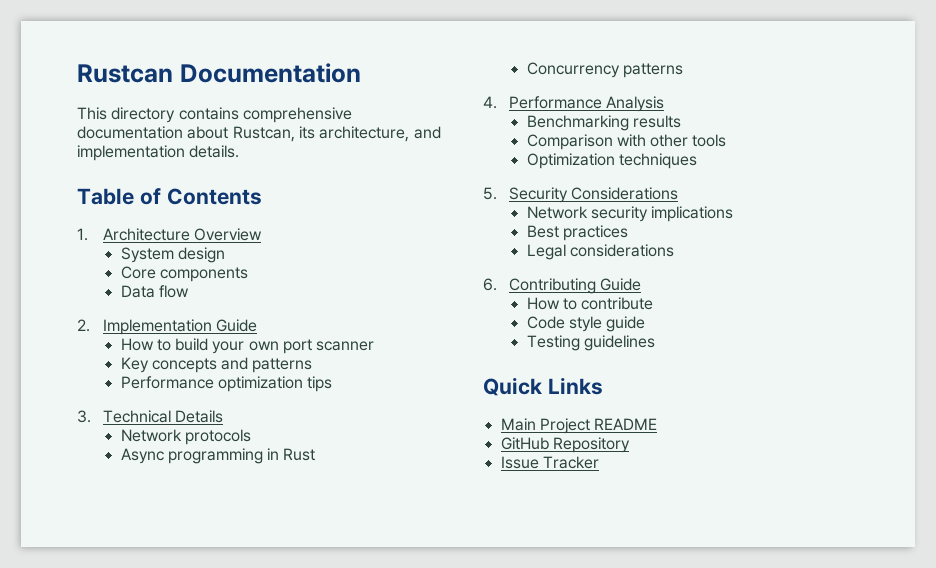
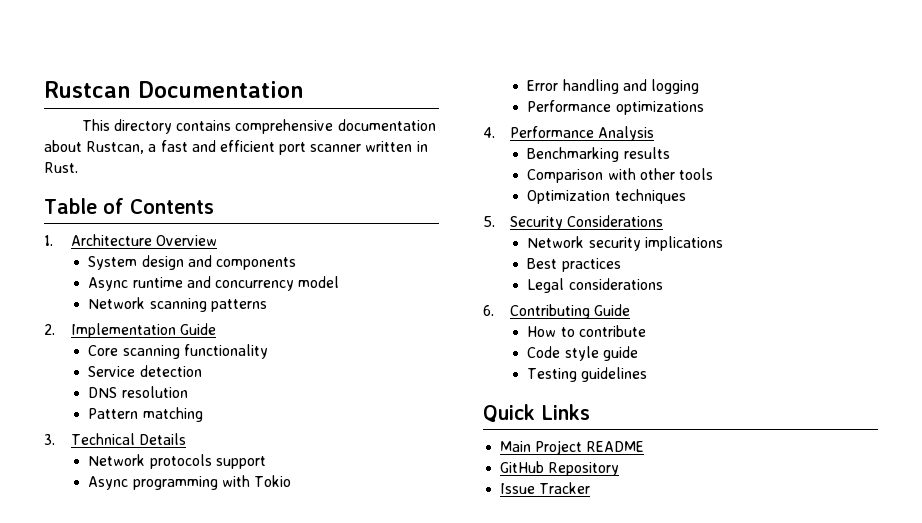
- This directory contains comprehensive documentation about Rustcan, its architecture, and implementation details.
+ This directory contains comprehensive documentation about Rustcan, a fast and efficient port scanner written in Rust.
- System design
- Core components
+ System design and components
- Data flow
+ Async runtime and concurrency model
+ Network scanning patterns
  2. Implementation Guide
- How to build your own port scanner
- Key concepts and patterns
- Performance optimization tips
+ Core scanning functionality
+ Service detection
+ DNS resolution
+ Pattern matching
- Network protocols
+ Network protocols support
- Async programming in Rust
- Concurrency patterns
+ Async programming with Tokio
+ Error handling and logging
+ Performance optimizations

